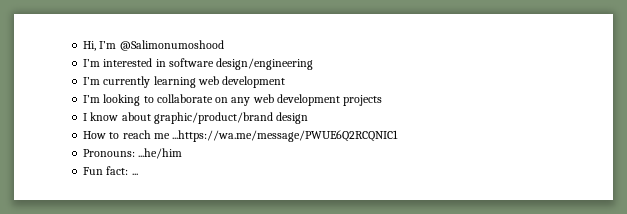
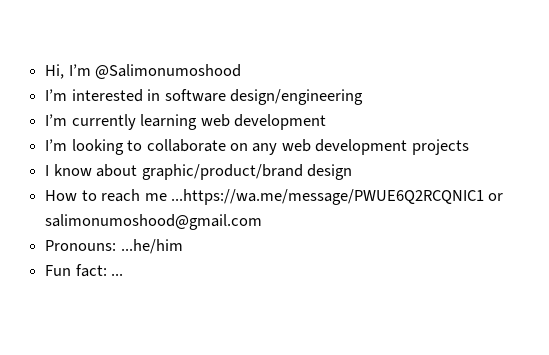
- How to reach me ...https://wa.me/message/PWUE6Q2RCQNIC1
+ How to reach me ...https://wa.me/message/PWUE6Q2RCQNIC1 or salimonumoshood@gmail.com

